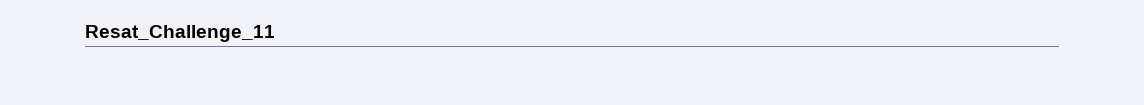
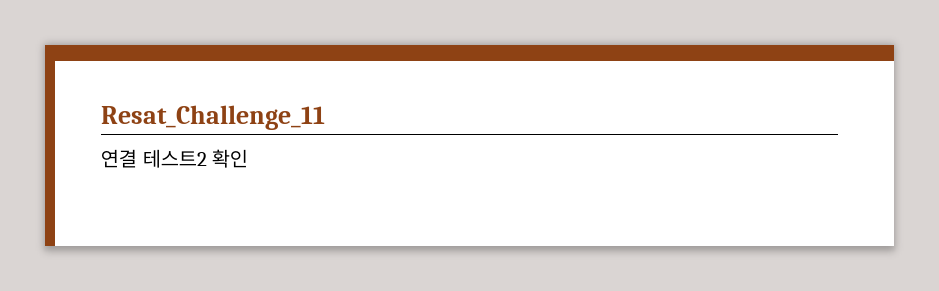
+ 연결 테스트2 확인

